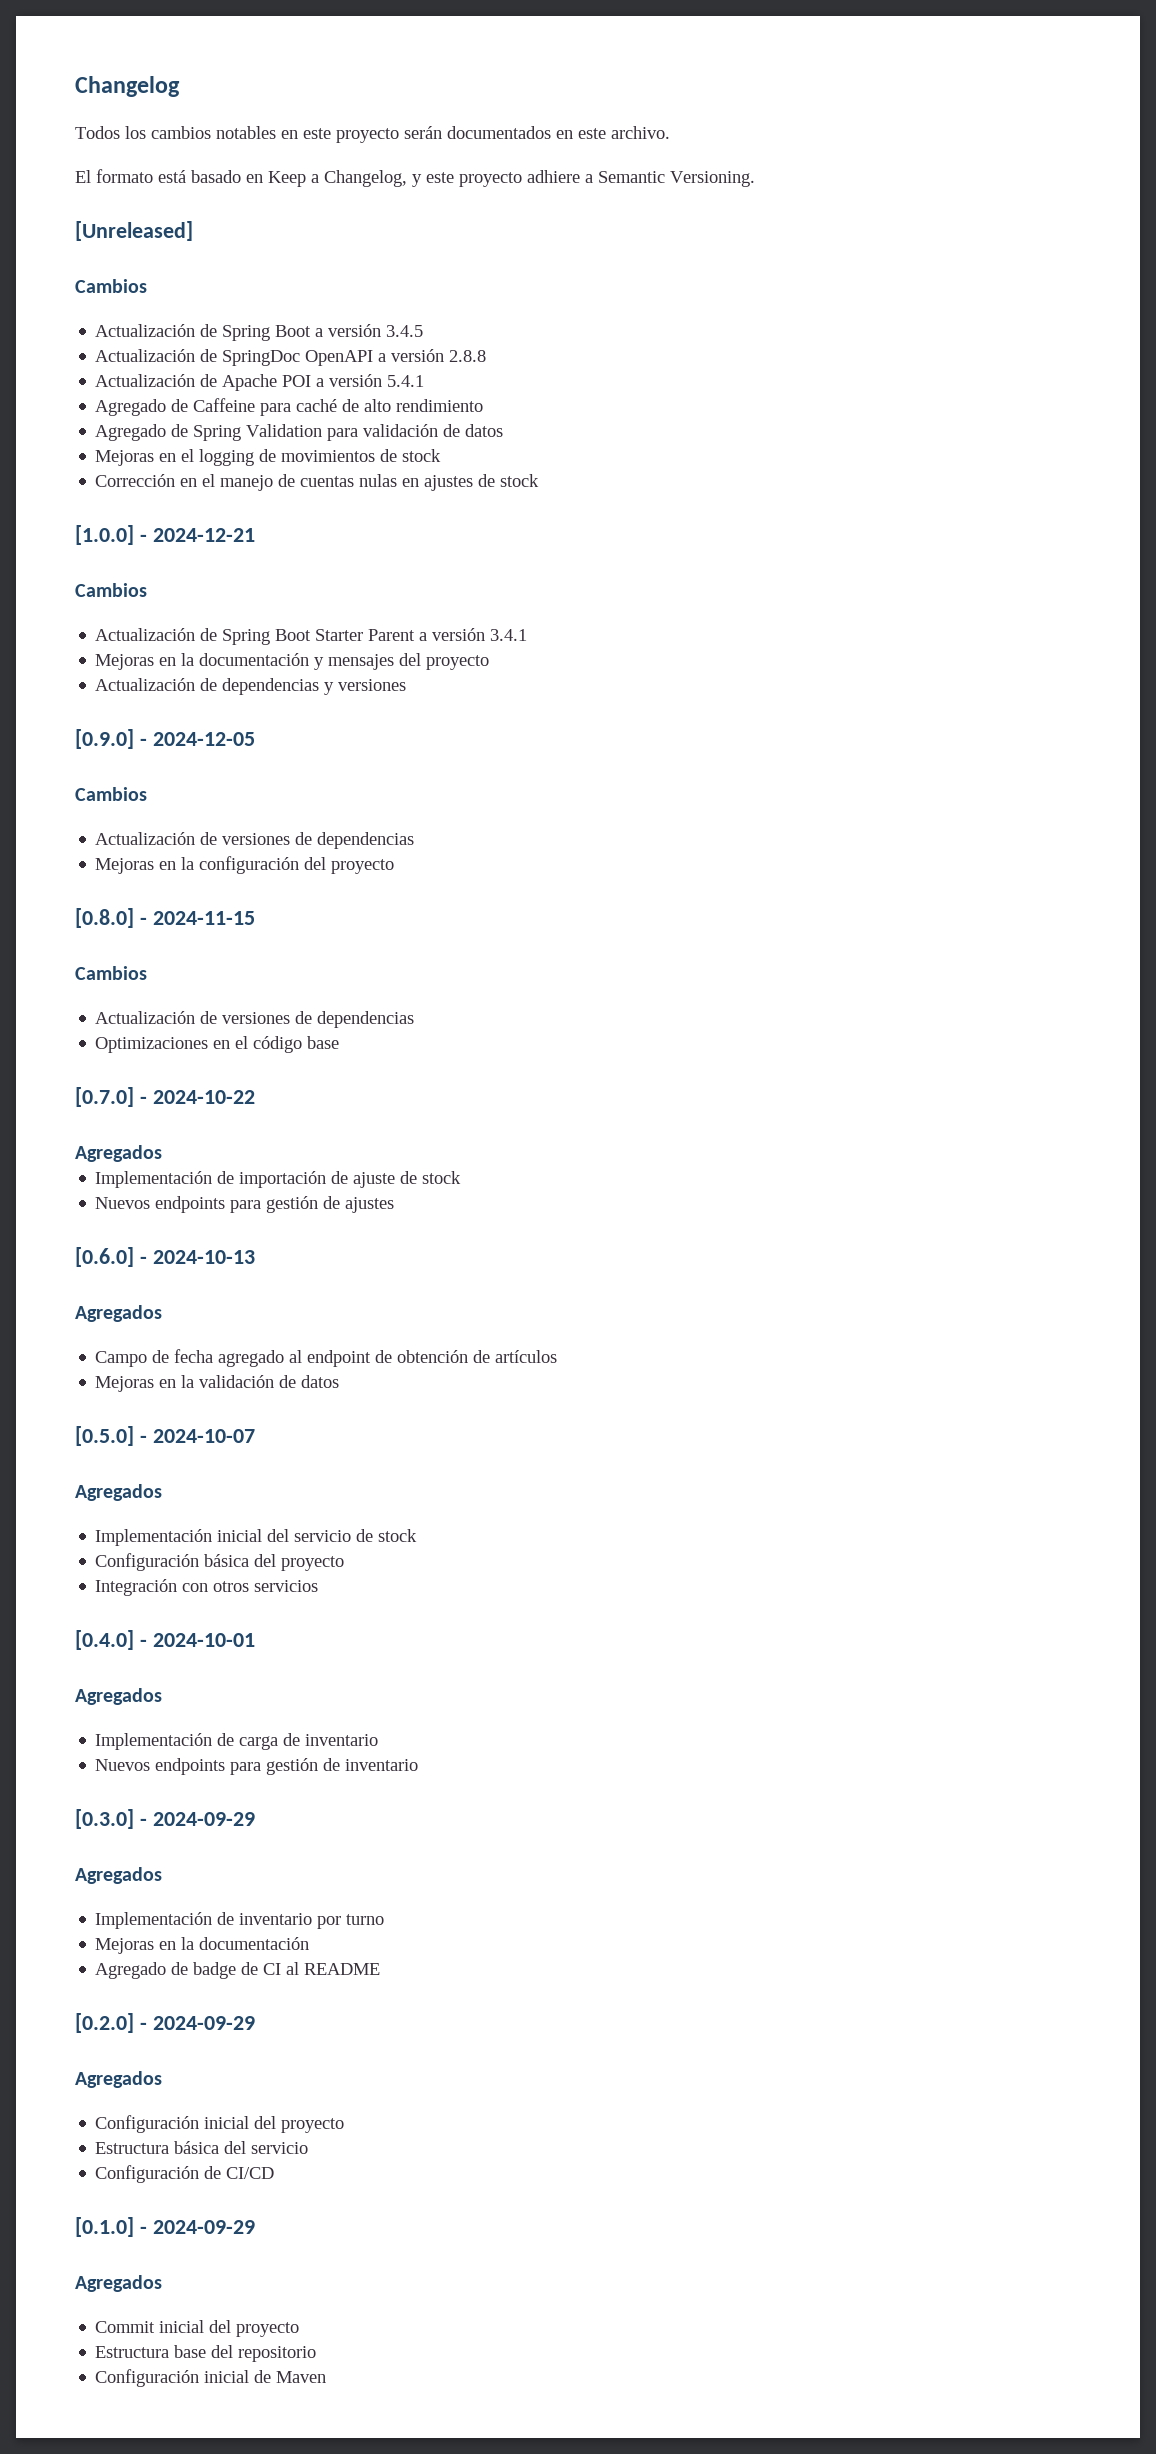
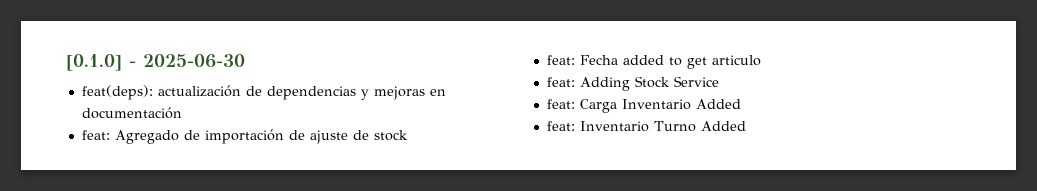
- Changelog
- Todos los cambios notables en este proyecto serán documentados en este archivo.
- El formato está basado en Keep a Changelog, y este proyecto adhiere a Semantic Versioning.
- [Unreleased]
- Cambios
- Actualización de Spring Boot a versión 3.4.5
- Actualización de SpringDoc OpenAPI a versión 2.8.8
- Actualización de Apache POI a versión 5.4.1
- Agregado de Caffeine para caché de alto rendimiento
- Agregado de Spring Validation para validación de datos
- Mejoras en el logging de movimientos de stock
- Corrección en el manejo de cuentas nulas en ajustes de stock
- [1.0.0] - 2024-12-21
- Cambios
- Actualización de Spring Boot Starter Parent a versión 3.4.1
- Mejoras en la documentación y mensajes del proyecto
- Actualización de dependencias y versiones
- [0.9.0] - 2024-12-05
- Cambios
- Actualización de versiones de dependencias
- Mejoras en la configuración del proyecto
- [0.8.0] - 2024-11-15
- Cambios
- Actualización de versiones de dependencias
- Optimizaciones en el código base
- [0.7.0] - 2024-10-22
- Agregados
- Implementación de importación de ajuste de stock
+ [0.1.0] - 2025-06-30
+ feat(deps): actualización de dependencias y mejoras en documentación
+ feat: Agregado de importación de ajuste de stock
- Nuevos endpoints para gestión de ajustes
- [0.6.0] - 2024-10-13
- Agregados
- Campo de fecha agregado al endpoint de obtención de artículos
- Mejoras en la validación de datos
- [0.5.0] - 2024-10-07
- Agregados
- Implementación inicial del servicio de stock
- Configuración básica del proyecto
- Integración con otros servicios
- [0.4.0] - 2024-10-01
- Agregados
- Implementación de carga de inventario
- Nuevos endpoints para gestión de inventario
- [0.3.0] - 2024-09-29
- Agregados
- Implementación de inventario por turno
- Mejoras en la documentación
- Agregado de badge de CI al README
- [0.2.0] - 2024-09-29
- Agregados
- Configuración inicial del proyecto
- Estructura básica del servicio
- Configuración de CI/CD
- [0.1.0] - 2024-09-29
- Agregados
- Commit inicial del proyecto
- Estructura base del repositorio
- Configuración inicial de Maven
+ feat: Fecha added to get articulo
+ feat: Adding Stock Service
+ feat: Carga Inventario Added
+ feat: Inventario Turno Added

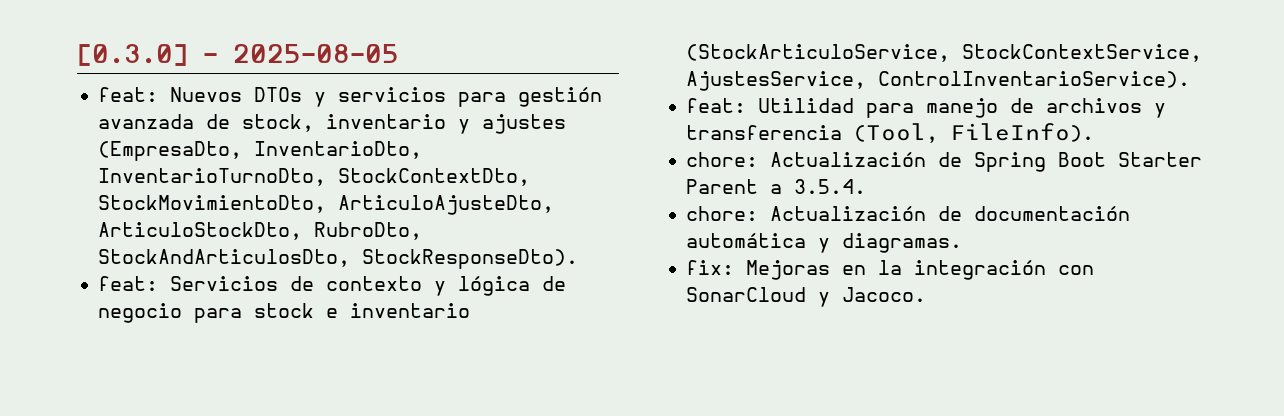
- [0.1.0] - 2025-06-30
- feat(deps): actualización de dependencias y mejoras en documentación
- feat: Agregado de importación de ajuste de stock
- feat: Fecha added to get articulo
- feat: Adding Stock Service
- feat: Carga Inventario Added
- feat: Inventario Turno Added
+ [0.3.0] - 2025-08-05
+ feat: Nuevos DTOs y servicios para gestión avanzada de stock, inventario y ajustes (EmpresaDto, InventarioDto, InventarioTurnoDto, StockContextDto, StockMovimientoDto, ArticuloAjusteDto, ArticuloStockDto, RubroDto, StockAndArticulosDto, StockResponseDto).
+ feat: Servicios de contexto y lógica de negocio para stock e inventario (StockArticuloService, StockContextService, AjustesService, ControlInventarioService).
+ feat: Utilidad para manejo de archivos y transferencia (Tool, FileInfo).
+ chore: Actualización de Spring Boot Starter Parent a 3.5.4.
+ chore: Actualización de documentación automática y diagramas.
+ fix: Mejoras en la integración con SonarCloud y Jacoco.

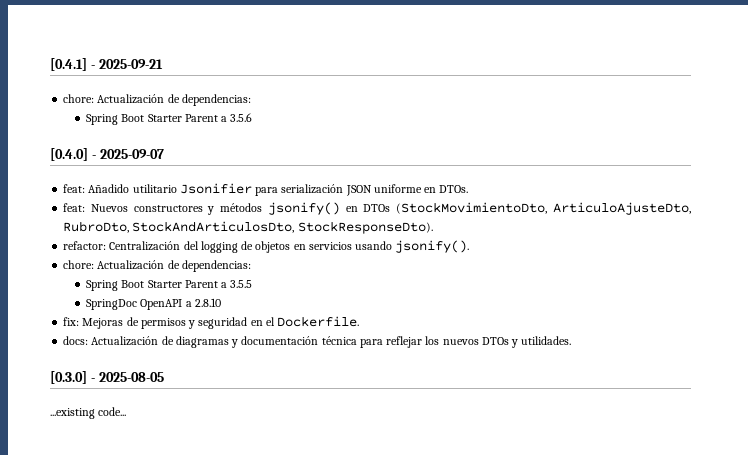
+ [0.4.1] - 2025-09-21
+ chore: Actualización de dependencias:
+ Spring Boot Starter Parent a 3.5.6
+ [0.4.0] - 2025-09-07
+ feat: Añadido utilitario Jsonifier para serialización JSON uniforme en DTOs.
+ feat: Nuevos constructores y métodos jsonify() en DTOs (StockMovimientoDto, ArticuloAjusteDto, RubroDto, StockAndArticulosDto, StockResponseDto).
+ refactor: Centralización del logging de objetos en servicios usando jsonify().
+ chore: Actualización de dependencias:
+ Spring Boot Starter Parent a 3.5.5
+ SpringDoc OpenAPI a 2.8.10
+ fix: Mejoras de permisos y seguridad en el Dockerfile.
+ docs: Actualización de diagramas y documentación técnica para reflejar los nuevos DTOs y utilidades.
  [0.3.0] - 2025-08-05
- feat: Nuevos DTOs y servicios para gestión avanzada de stock, inventario y ajustes (EmpresaDto, InventarioDto, InventarioTurnoDto, StockContextDto, StockMovimientoDto, ArticuloAjusteDto, ArticuloStockDto, RubroDto, StockAndArticulosDto, StockResponseDto).
- feat: Servicios de contexto y lógica de negocio para stock e inventario (StockArticuloService, StockContextService, AjustesService, ControlInventarioService).
- feat: Utilidad para manejo de archivos y transferencia (Tool, FileInfo).
- chore: Actualización de Spring Boot Starter Parent a 3.5.4.
- chore: Actualización de documentación automática y diagramas.
- fix: Mejoras en la integración con SonarCloud y Jacoco.
+ ...existing code...

